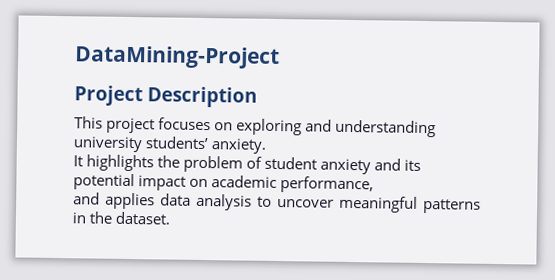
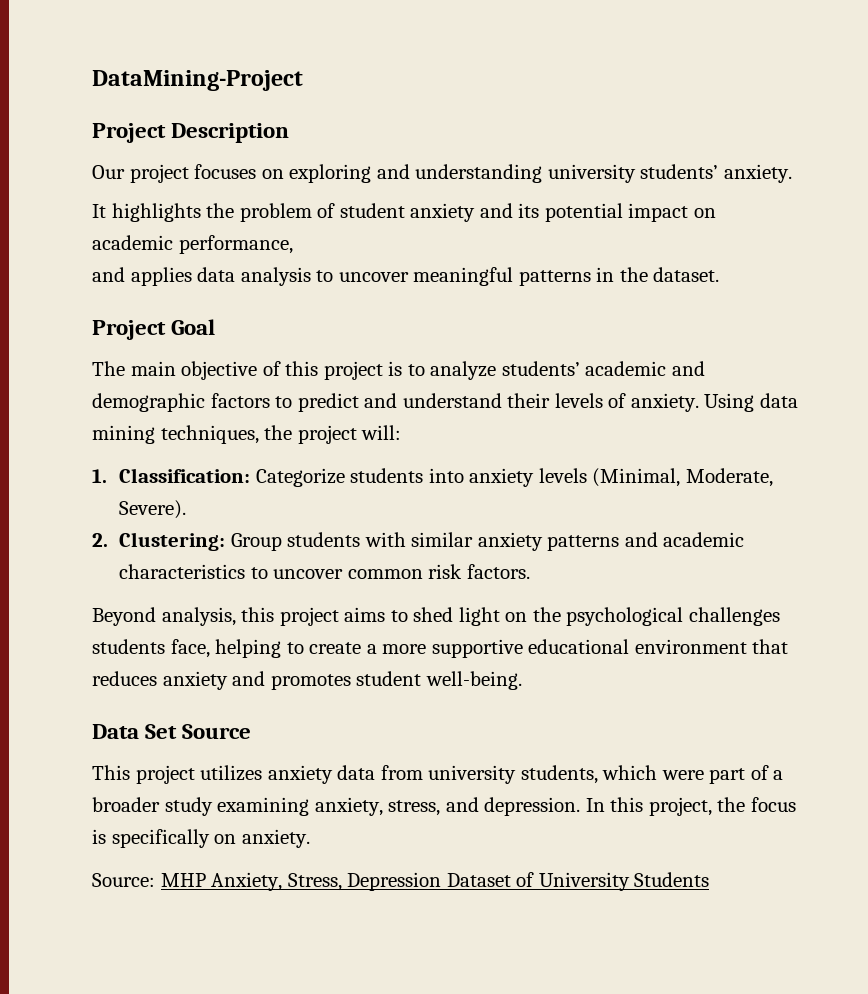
- This project focuses on exploring and understanding university students’ anxiety.
+ Our project focuses on exploring and understanding university students’ anxiety.
+ Project Goal
+ The main objective of this project is to analyze students’ academic and demographic factors to predict and understand their levels of anxiety. Using data mining techniques, the project will:
+ 1. Classification: Categorize students into anxiety levels (Minimal, Moderate, Severe).
+ 2. Clustering: Group students with similar anxiety patterns and academic characteristics to uncover common risk factors.
+ Beyond analysis, this project aims to shed light on the psychological challenges students face, helping to create a more supportive educational environment that reduces anxiety and promotes student well-being.
+ Data Set Source
+ This project utilizes anxiety data from university students, which were part of a broader study examining anxiety, stress, and depression. In this project, the focus is specifically on anxiety.
+ Source: MHP Anxiety, Stress, Depression Dataset of University Students

